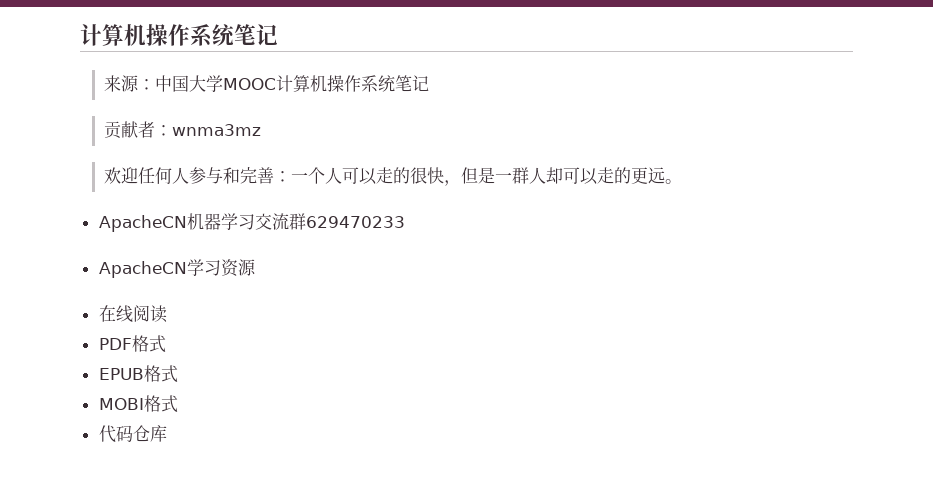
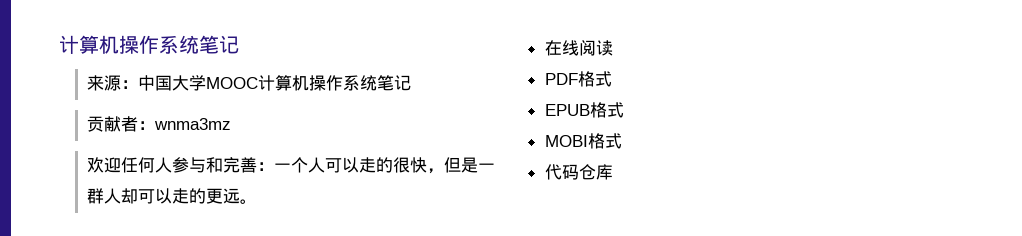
- ApacheCN机器学习交流群629470233
- ApacheCN学习资源

